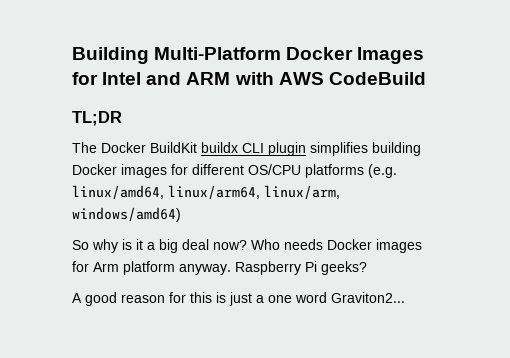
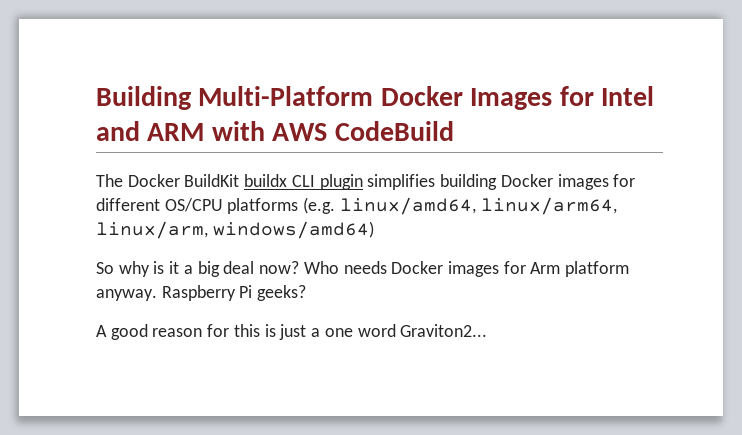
- TL;DR

